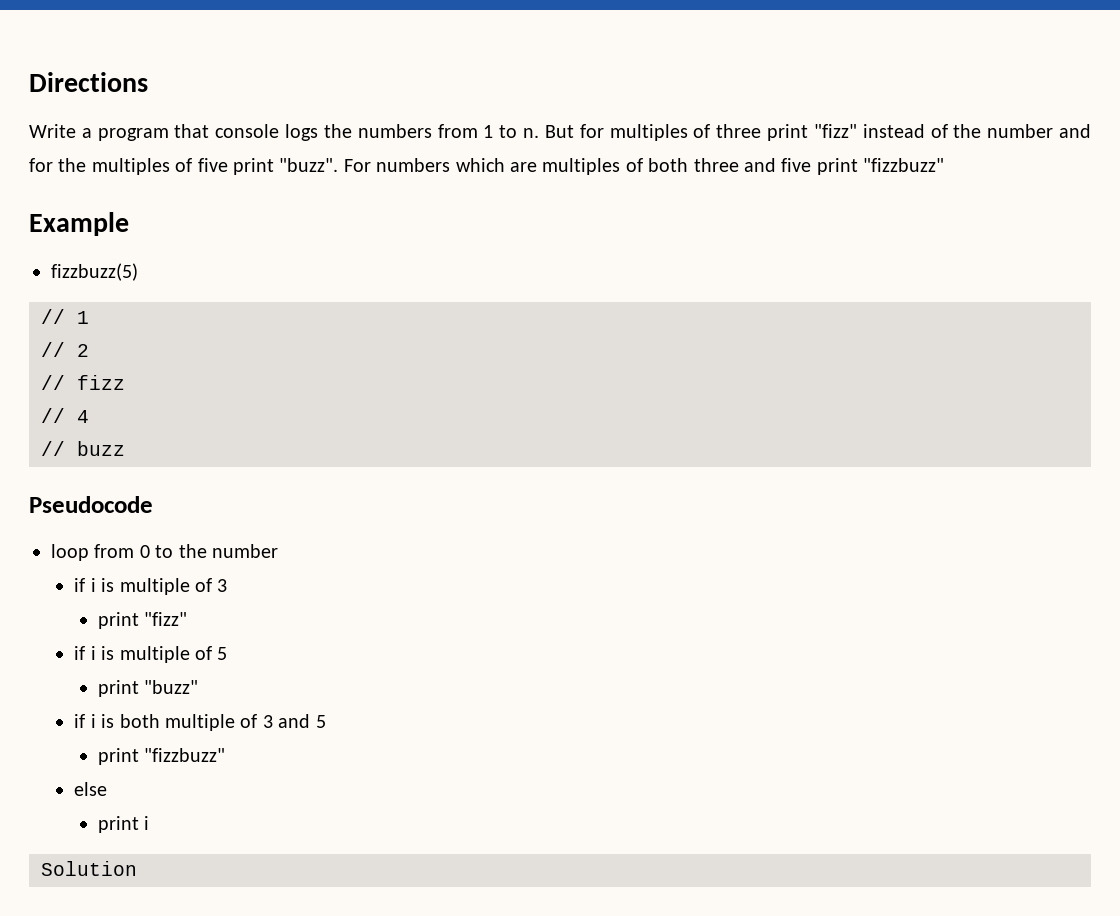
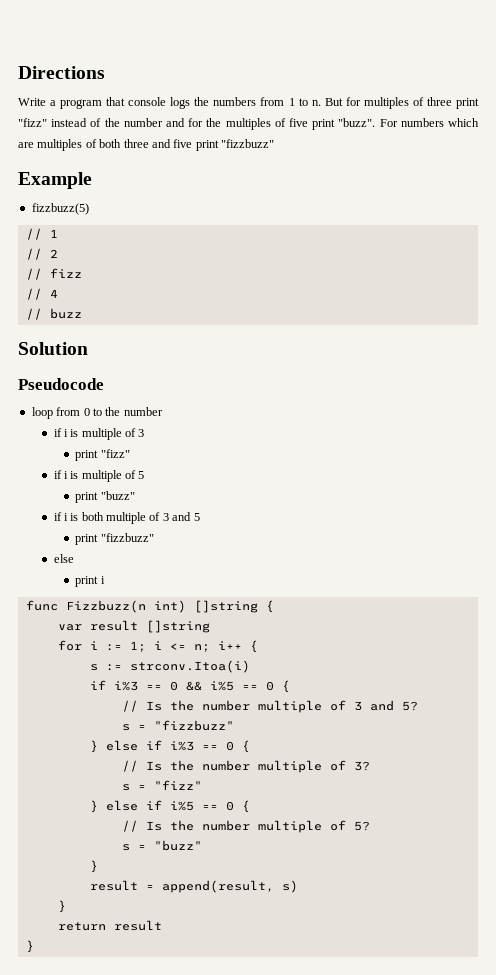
+ Solution
- Solution
+ func Fizzbuzz(n int) []string {
+ var result []string
+ for i := 1; i <= n; i++ {
+ s := strconv.Itoa(i)
+ if i%3 == 0 && i%5 == 0 {
+ // Is the number multiple of 3 and 5?
+ s = "fizzbuzz"
+ } else if i%3 == 0 {
+ // Is the number multiple of 3?
+ s = "fizz"
+ } else if i%5 == 0 {
+ // Is the number multiple of 5?
+ s = "buzz"
+ }
+ result = append(result, s)
+ }
+ return result
+ }

